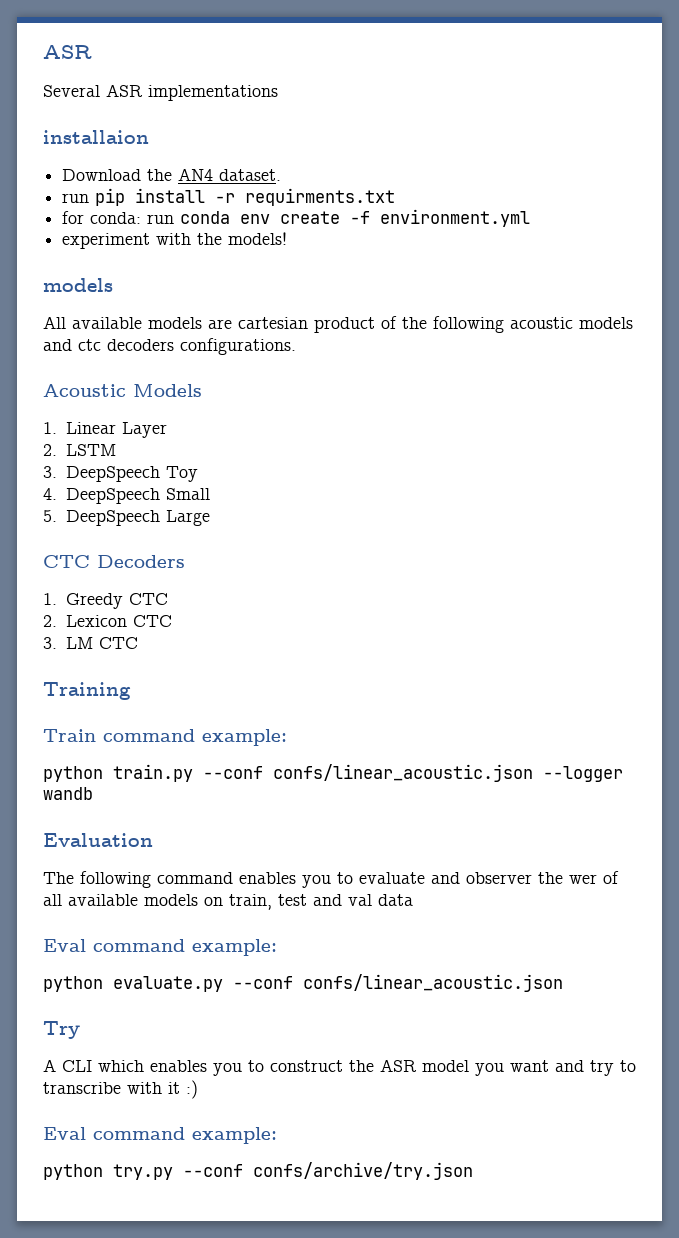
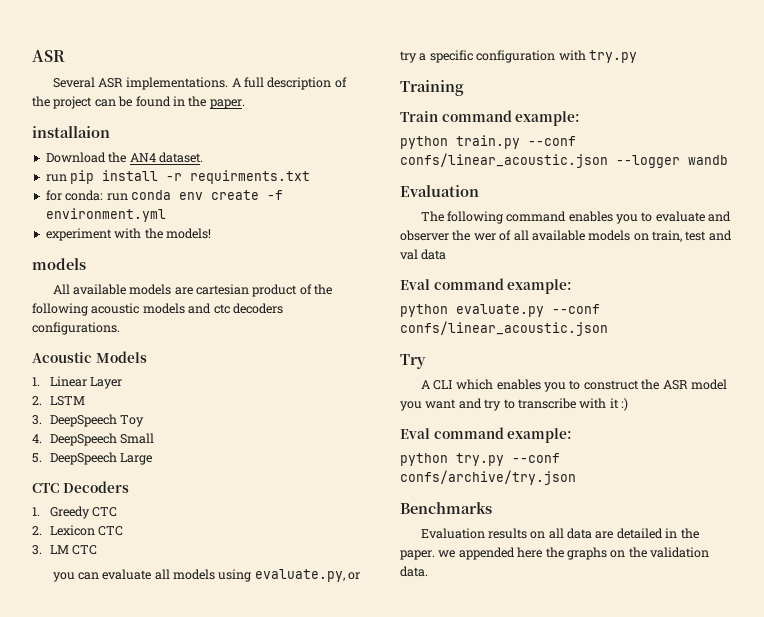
- Several ASR implementations
+ Several ASR implementations. A full description of the project can be found in the paper.
+ you can evaluate all models using evaluate.py, or try a specific configuration with try.py
+ Benchmarks
+ Evaluation results on all data are detailed in the paper. we appended here the graphs on the validation data.

